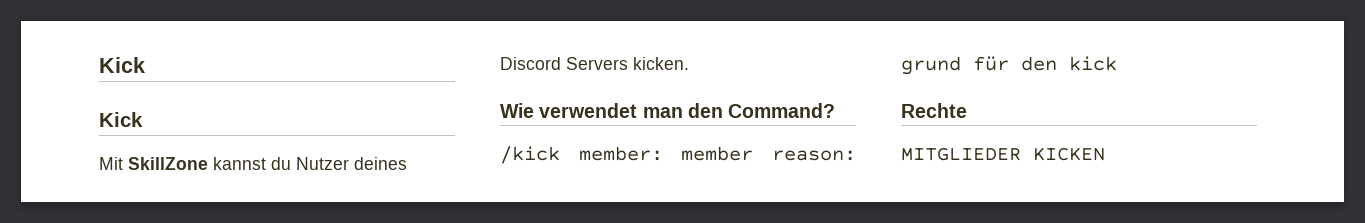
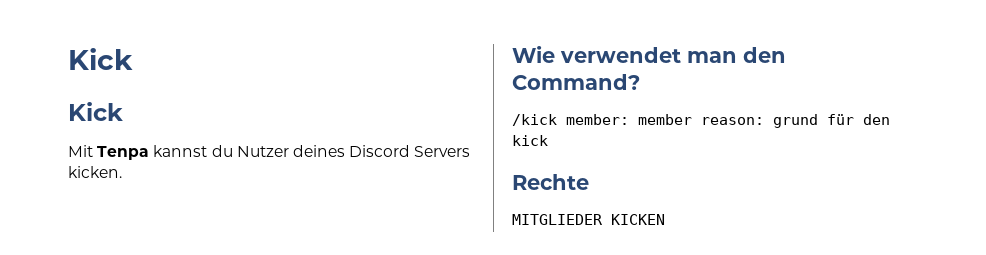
- Mit SkillZone kannst du Nutzer deines Discord Servers kicken.
+ Mit Tenpa kannst du Nutzer deines Discord Servers kicken.

